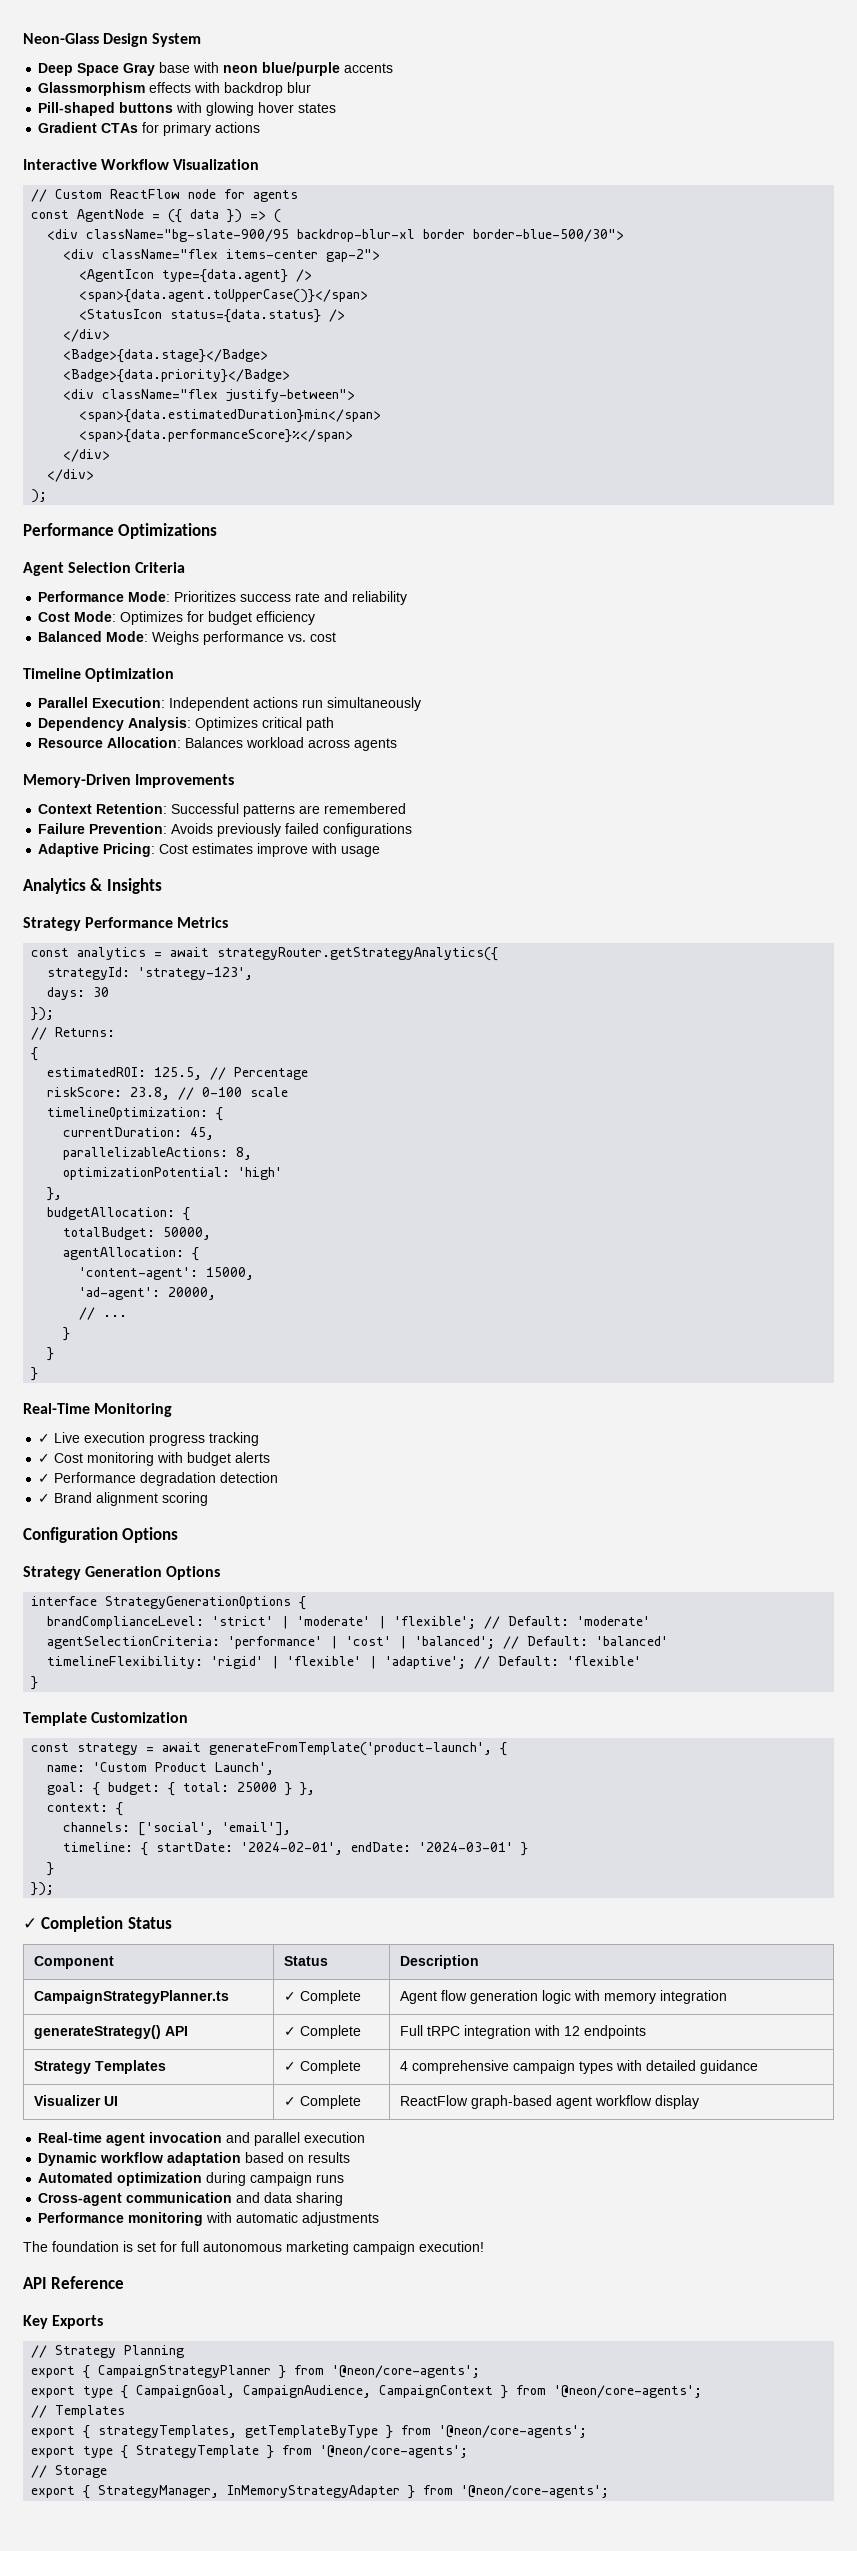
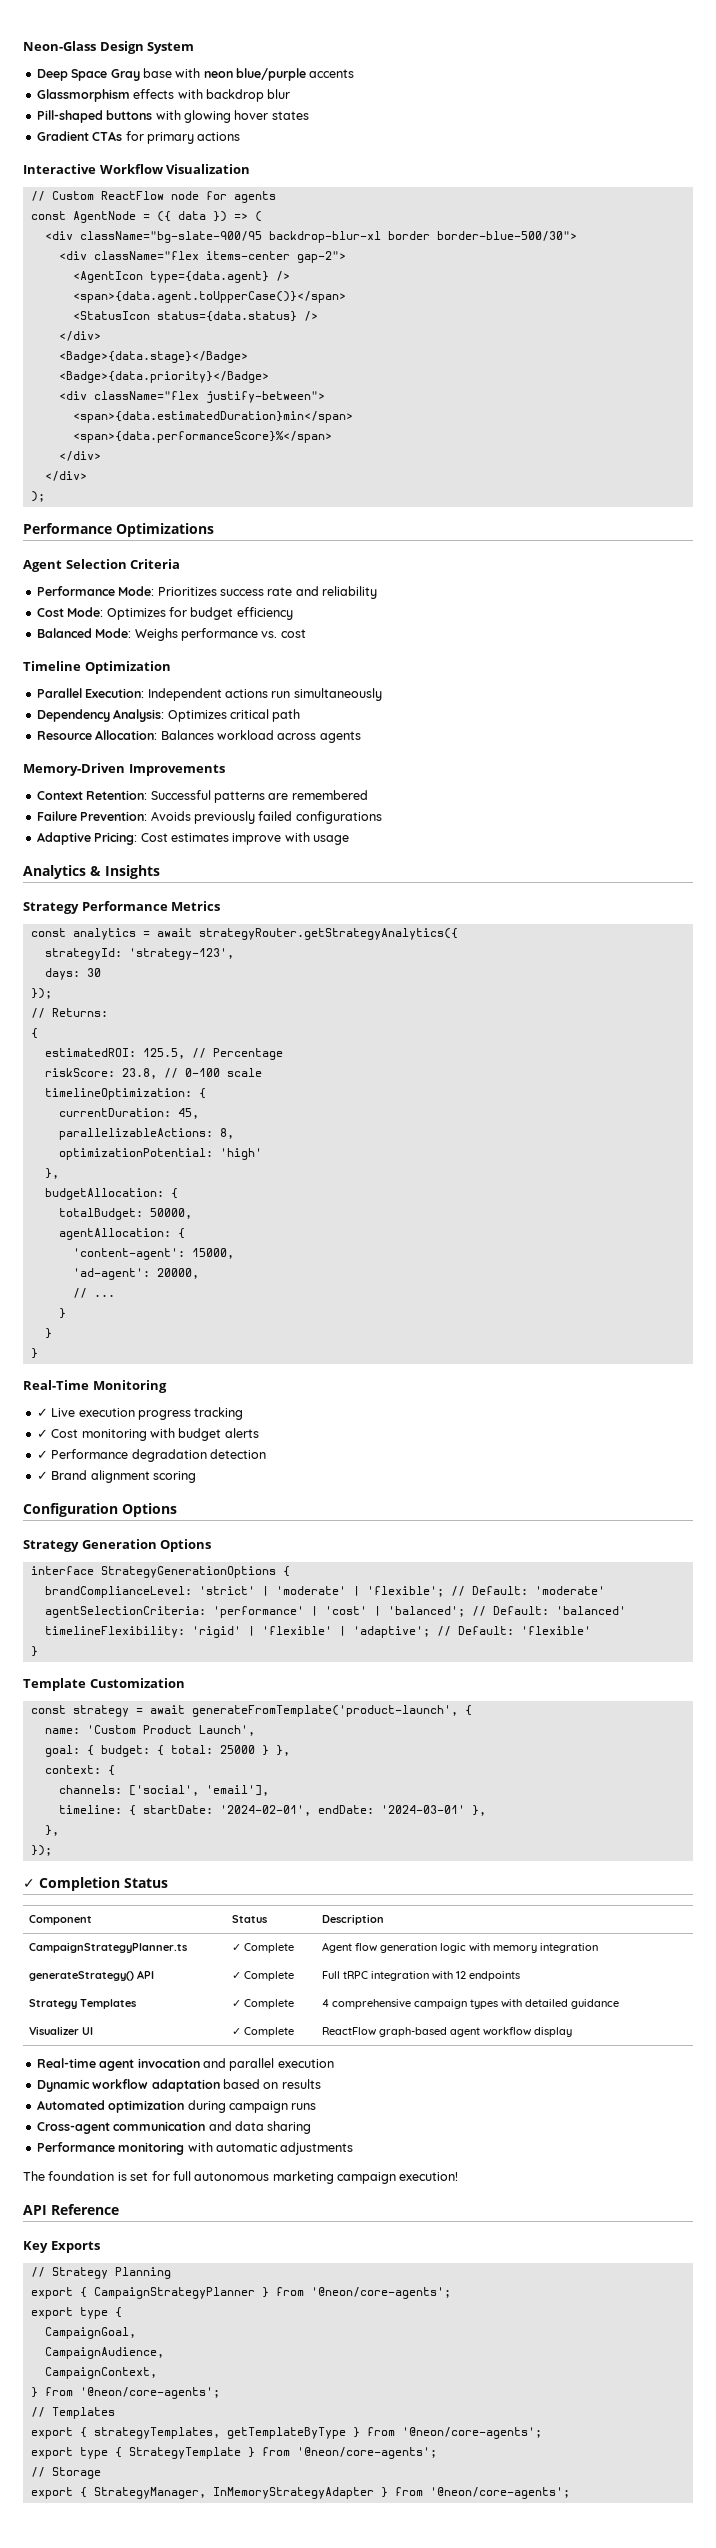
- timeline: { startDate: '2024-02-01', endDate: '2024-03-01' }
- }
+ timeline: { startDate: '2024-02-01', endDate: '2024-03-01' },
+ },
  export { CampaignStrategyPlanner } from '@neon/core-agents';
- export type { CampaignGoal, CampaignAudience, CampaignContext } from '@neon/core-agents';
+ export type {
+ CampaignGoal,
+ CampaignAudience,
+ CampaignContext,
+ } from '@neon/core-agents';

